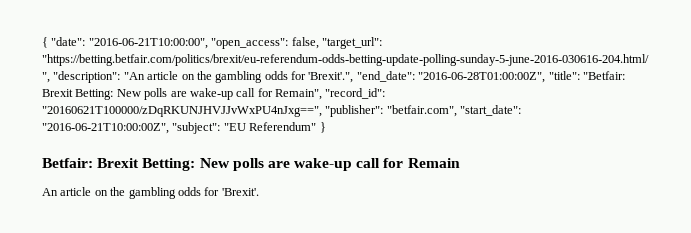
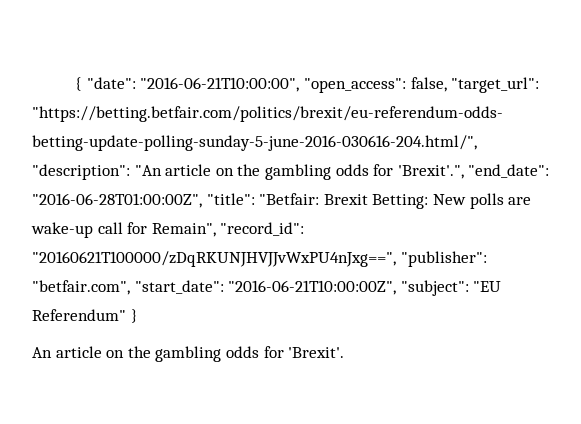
- Betfair: Brexit Betting: New polls are wake-up call for Remain

